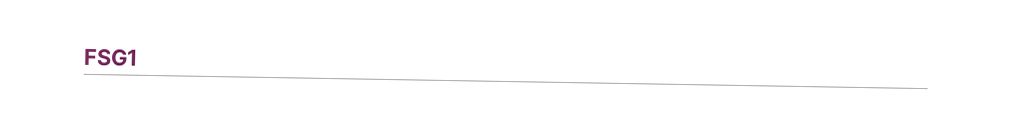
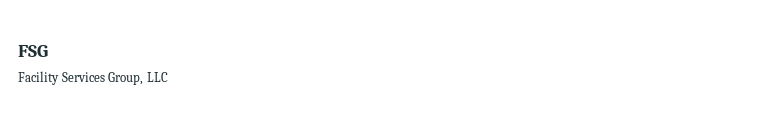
- FSG1
+ FSG
+ Facility Services Group, LLC

